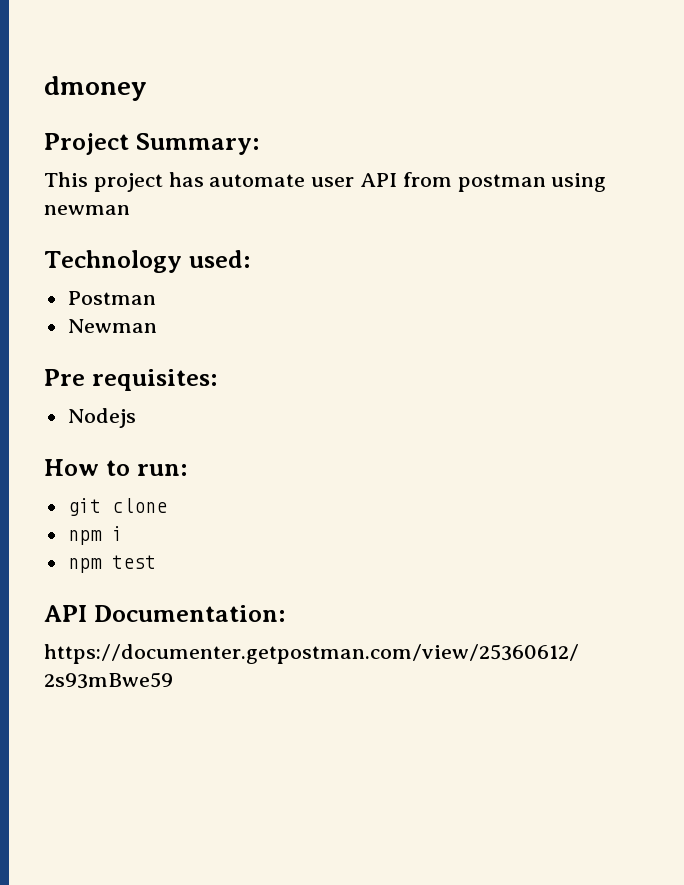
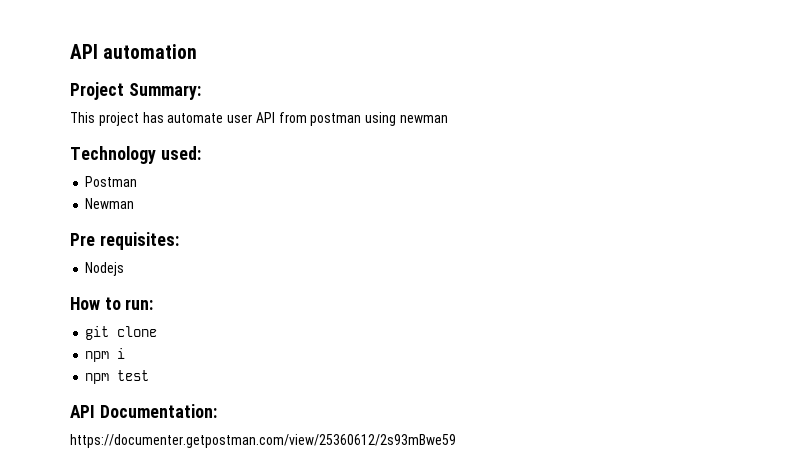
- dmoney
+ API automation

